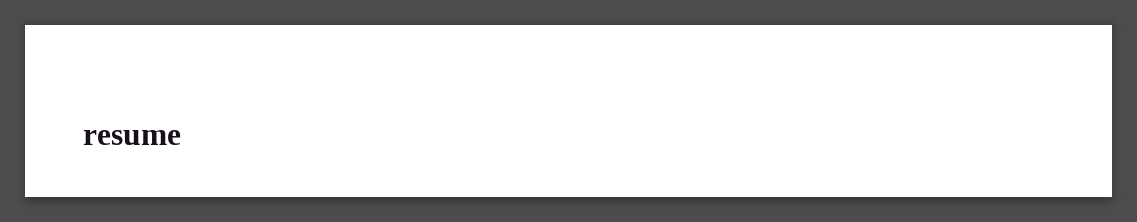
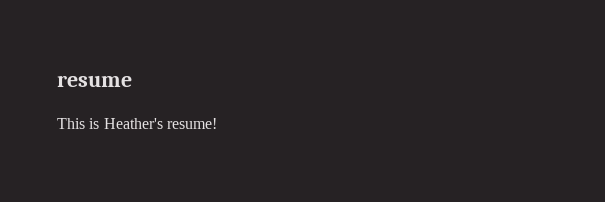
+ This is Heather's resume!

